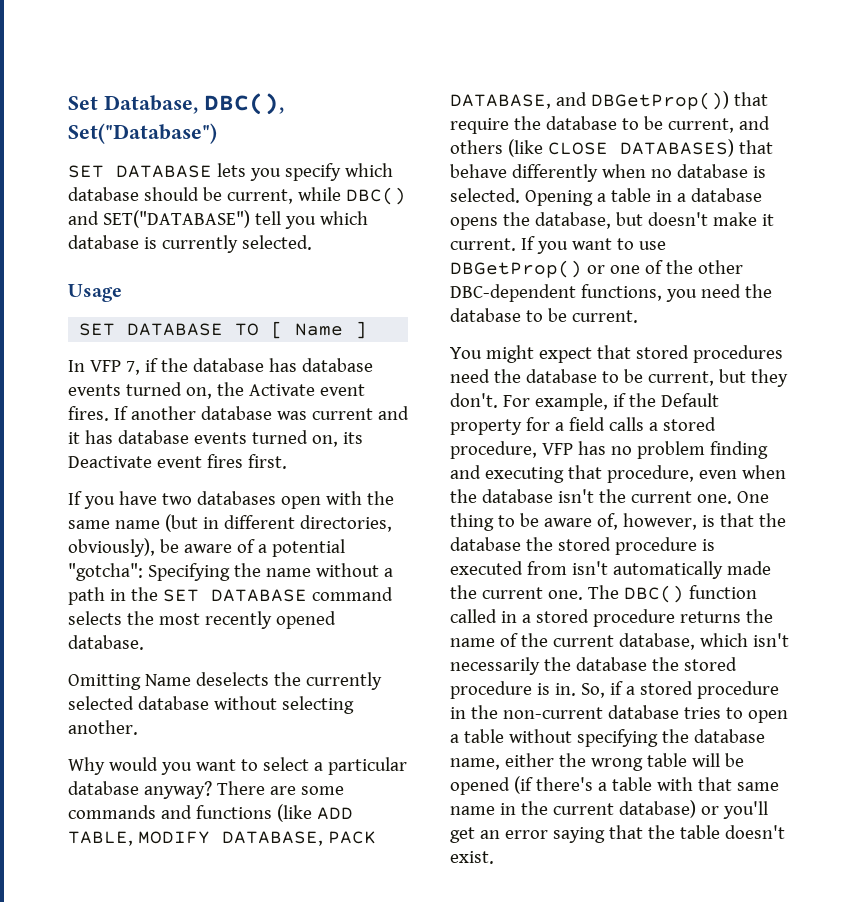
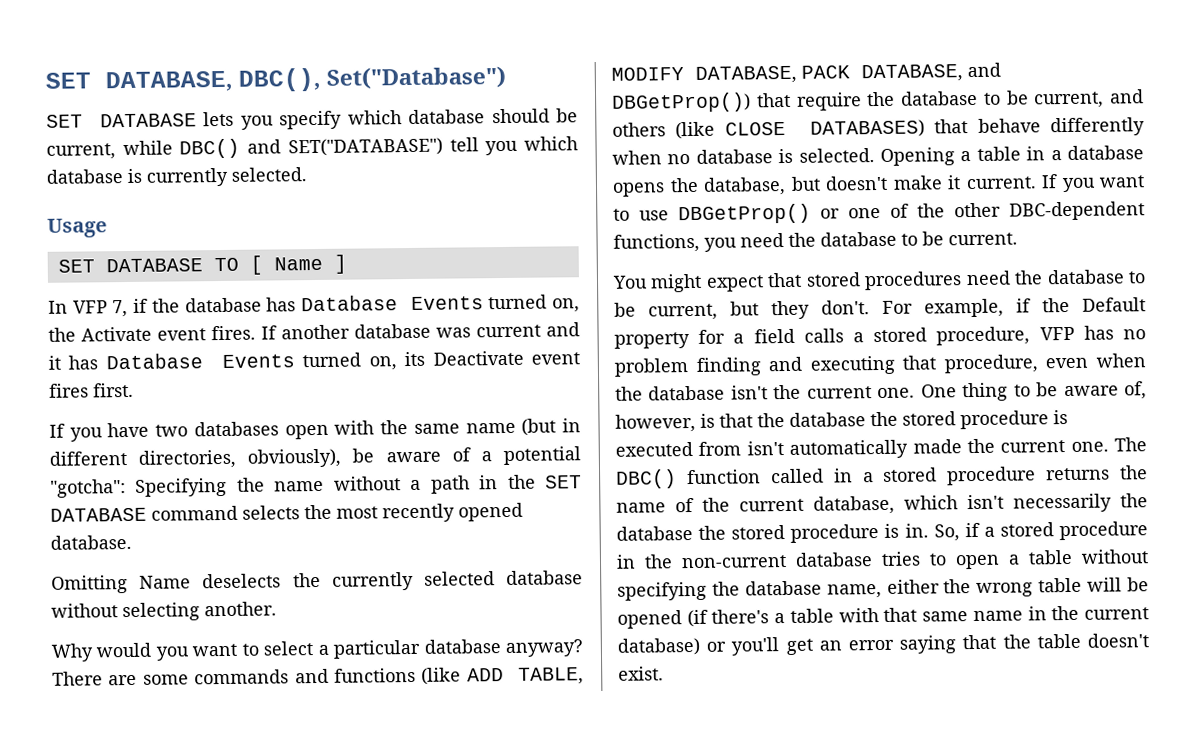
- Set Database, DBC(), Set("Database")
+ SET DATABASE, DBC(), Set("Database")
- In VFP 7, if the database has database events turned on, the Activate event fires.
+ In VFP 7, if the database has Database Events turned on, the Activate event fires.
- If another database was current and it has database events turned on, its Deactivate event fires first.
+ If another database was current and it has Database Events turned on, its Deactivate event fires first.

